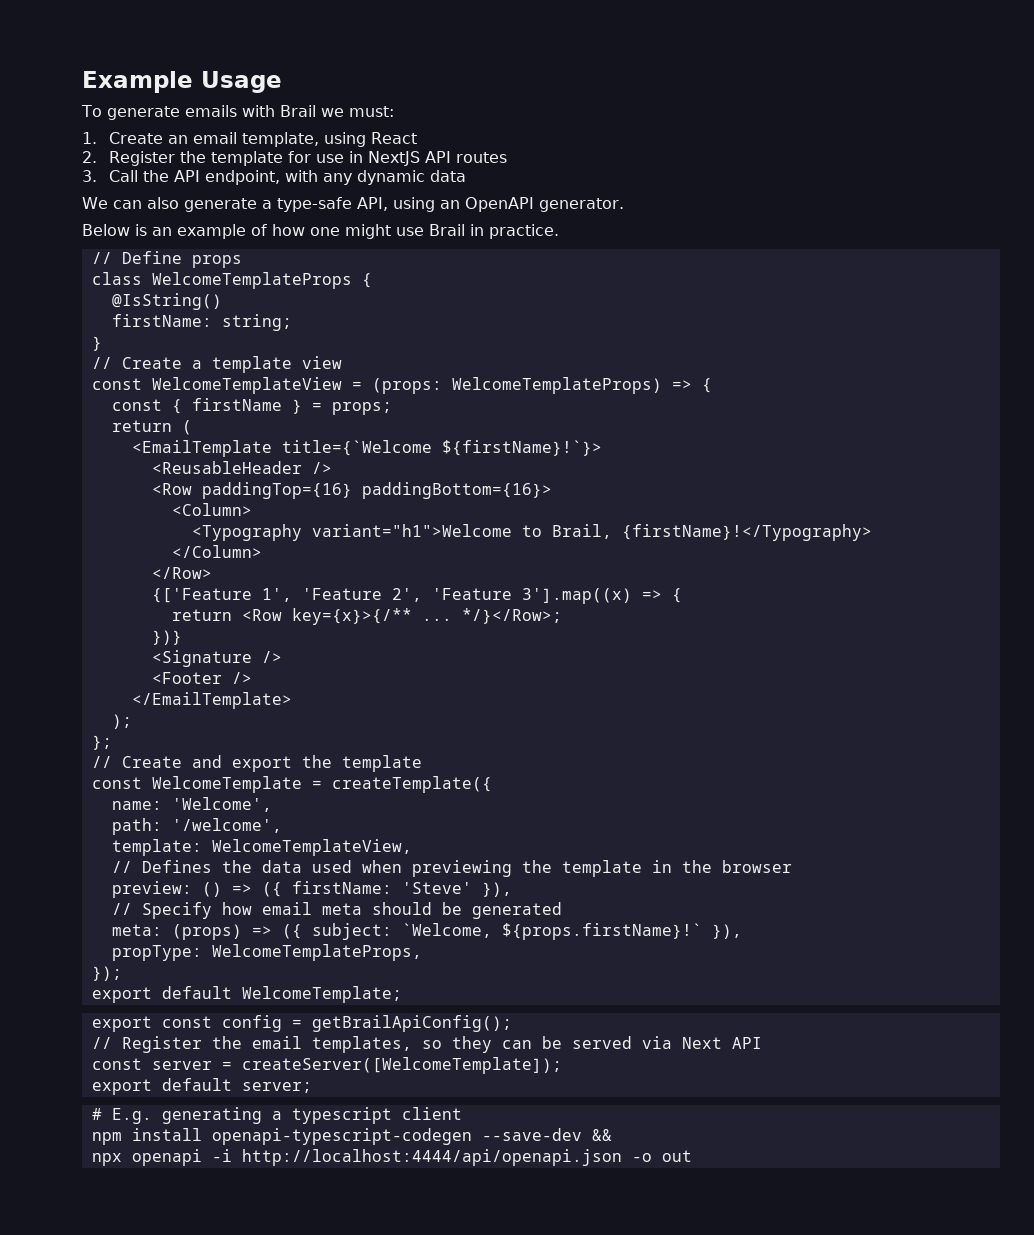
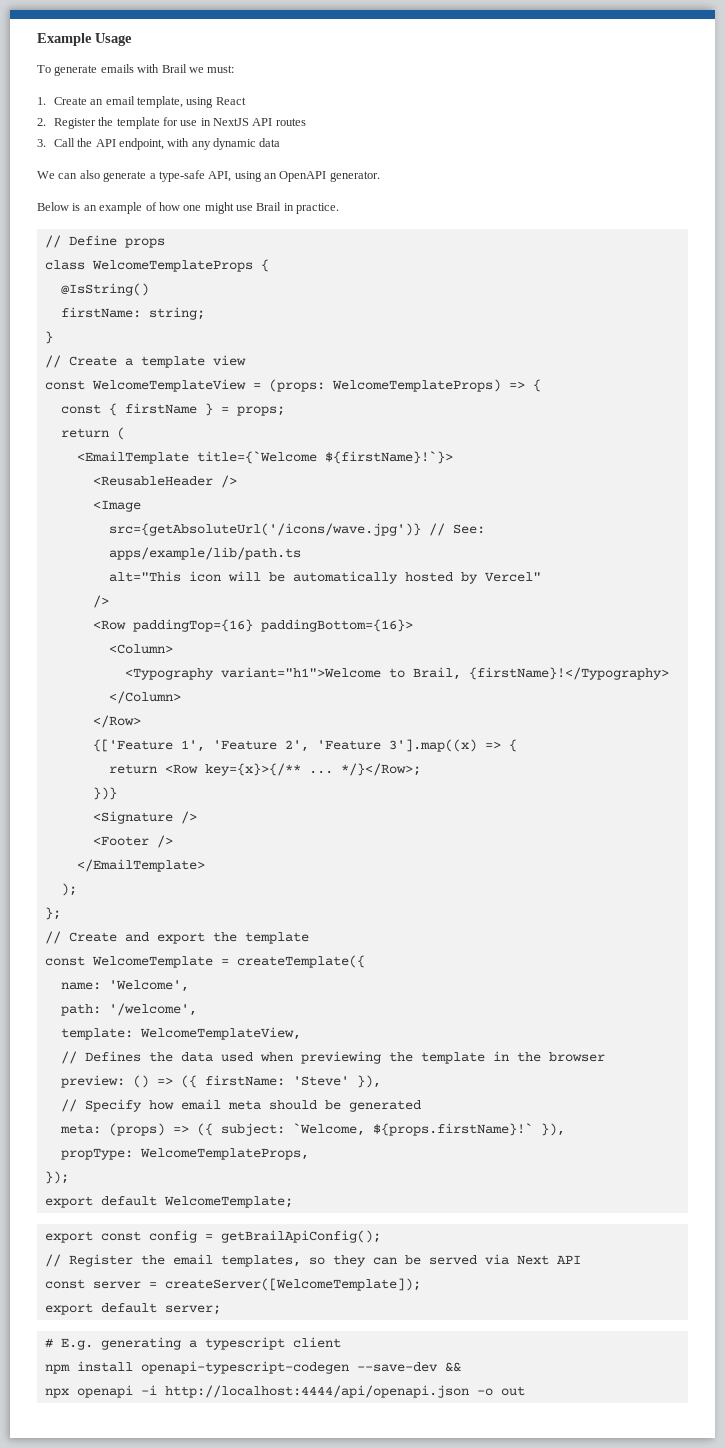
+ <Image
+ src={getAbsoluteUrl('/icons/wave.jpg')} // See: apps/example/lib/path.ts
+ alt="This icon will be automatically hosted by Vercel"
+ />

